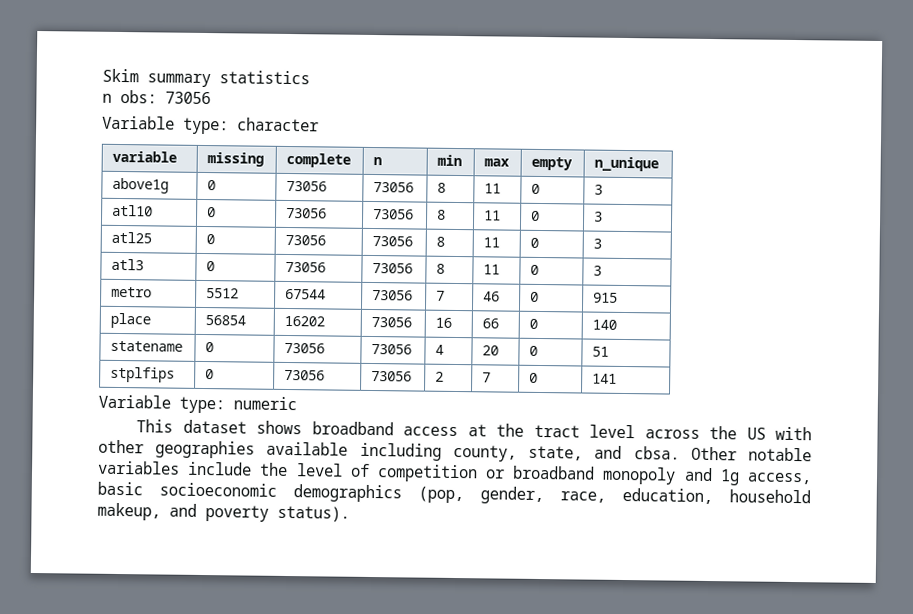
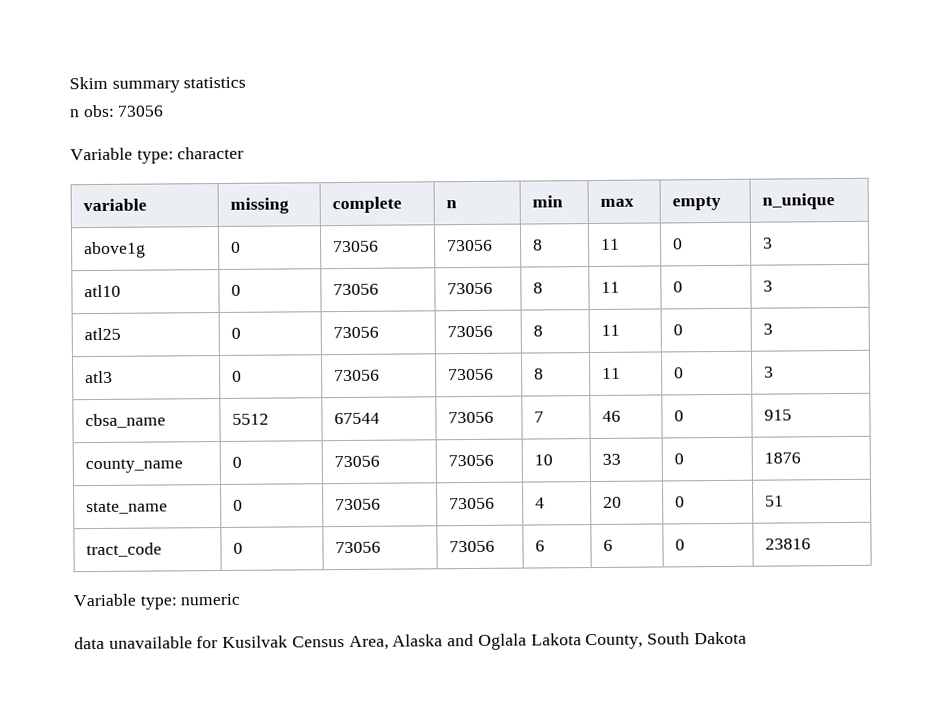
- metro | 5512 | 67544 | 73056 | 7 | 46 | 0 | 915
+ cbsa_name | 5512 | 67544 | 73056 | 7 | 46 | 0 | 915
- place | 56854 | 16202 | 73056 | 16 | 66 | 0 | 140
- statename | 0 | 73056 | 73056 | 4 | 20 | 0 | 51
+ county_name | 0 | 73056 | 73056 | 10 | 33 | 0 | 1876
+ state_name | 0 | 73056 | 73056 | 4 | 20 | 0 | 51
- stplfips | 0 | 73056 | 73056 | 2 | 7 | 0 | 141
+ tract_code | 0 | 73056 | 73056 | 6 | 6 | 0 | 23816
- This dataset shows broadband access at the tract level across the US with other geographies available including county, state, and cbsa. Other notable variables include the level of competition or broadband monopoly and 1g access, basic socioeconomic demographics (pop, gender, race, education, household makeup, and poverty status).
+ data unavailable for Kusilvak Census Area, Alaska and Oglala Lakota County, South Dakota

